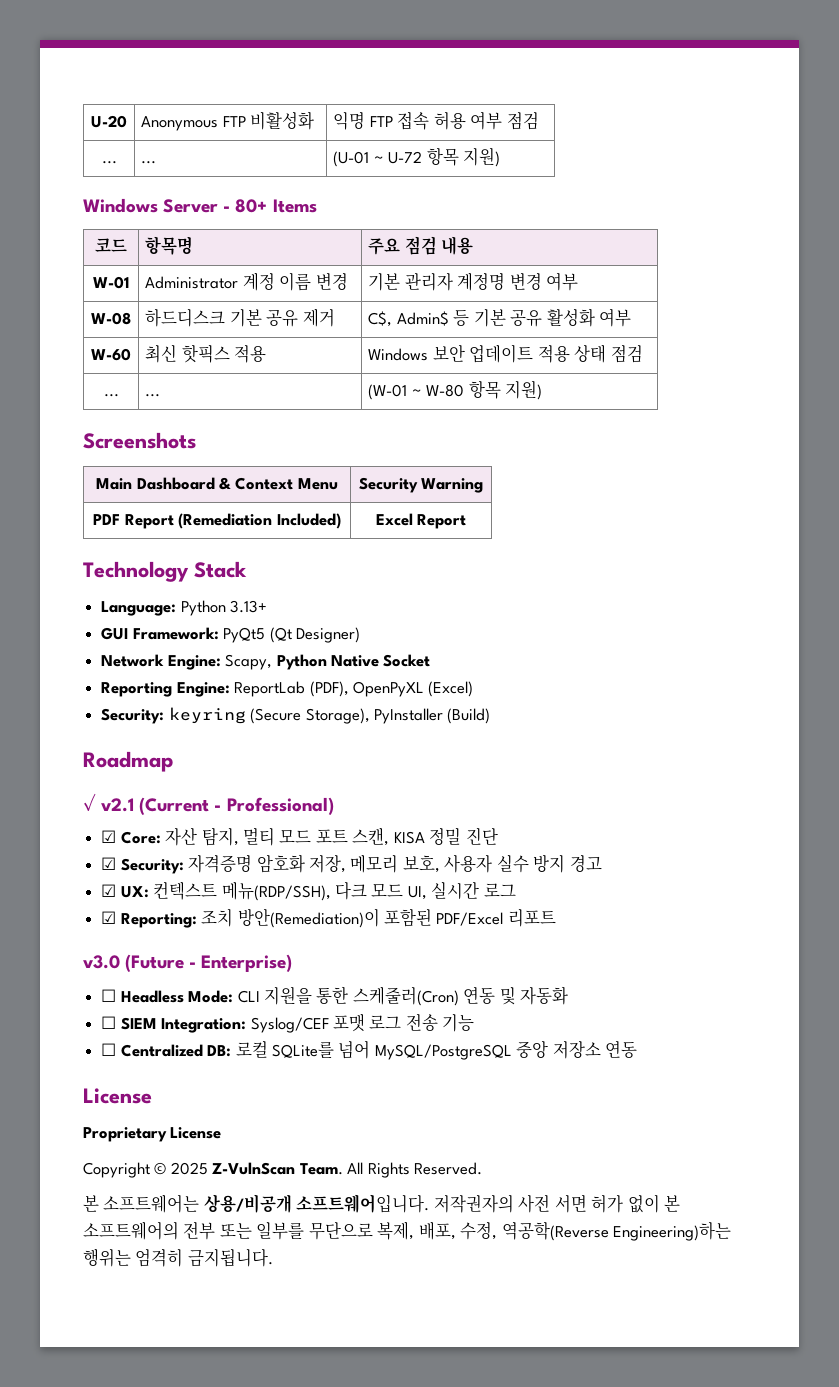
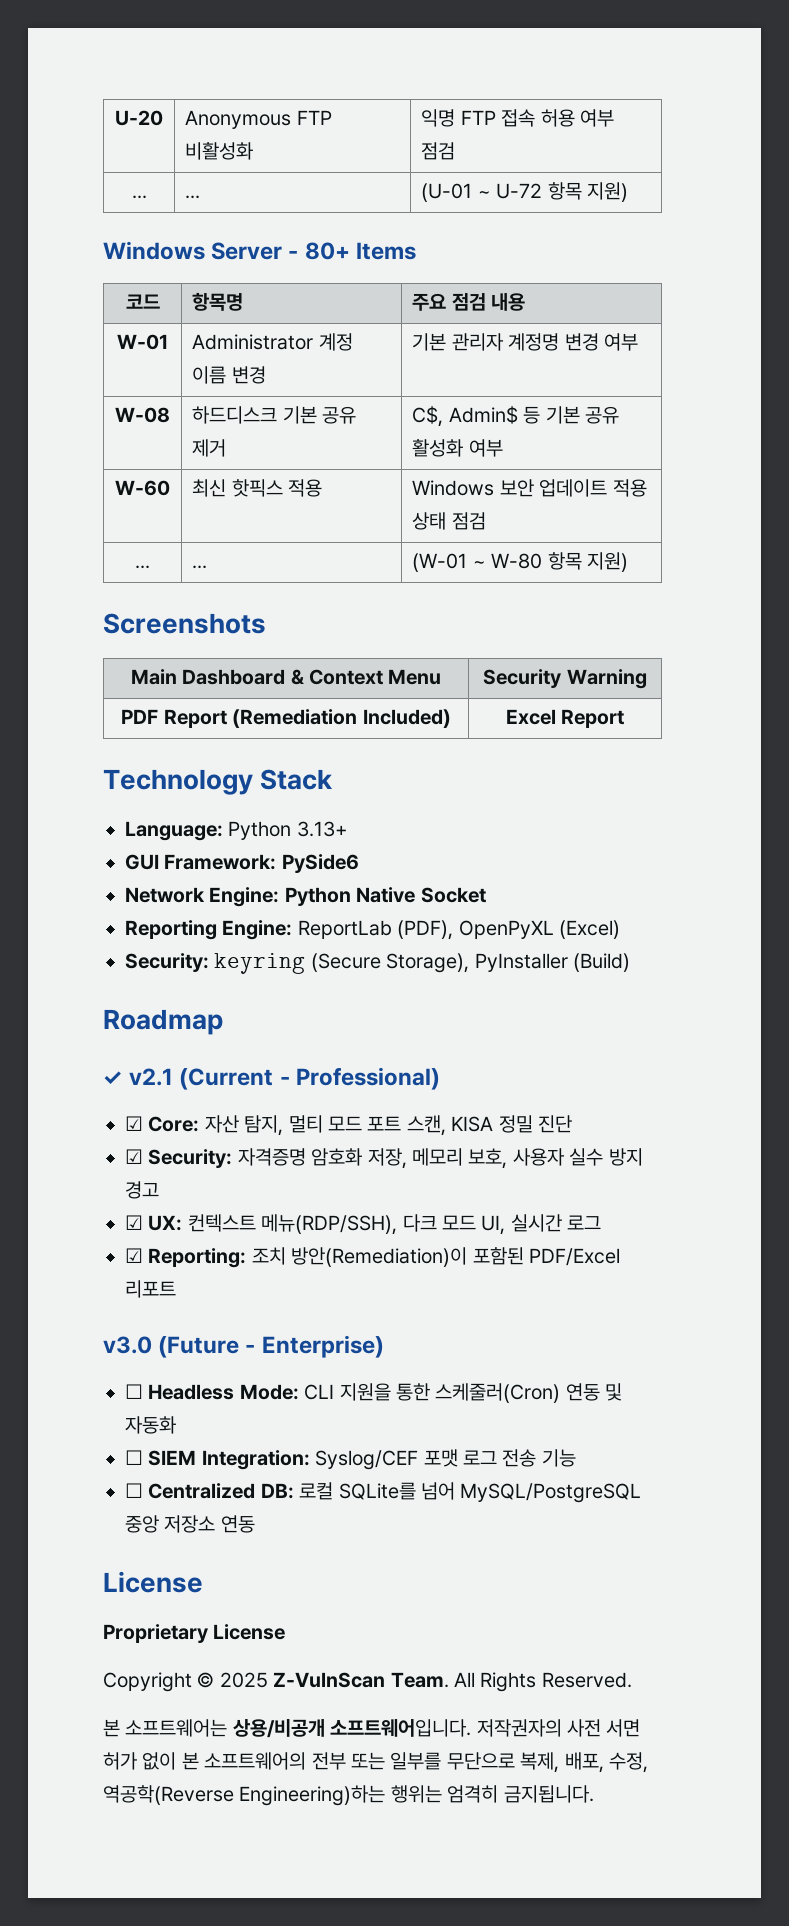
- GUI Framework: PyQt5 (Qt Designer)
+ GUI Framework: PySide6
- Network Engine: Scapy, Python Native Socket
+ Network Engine: Python Native Socket

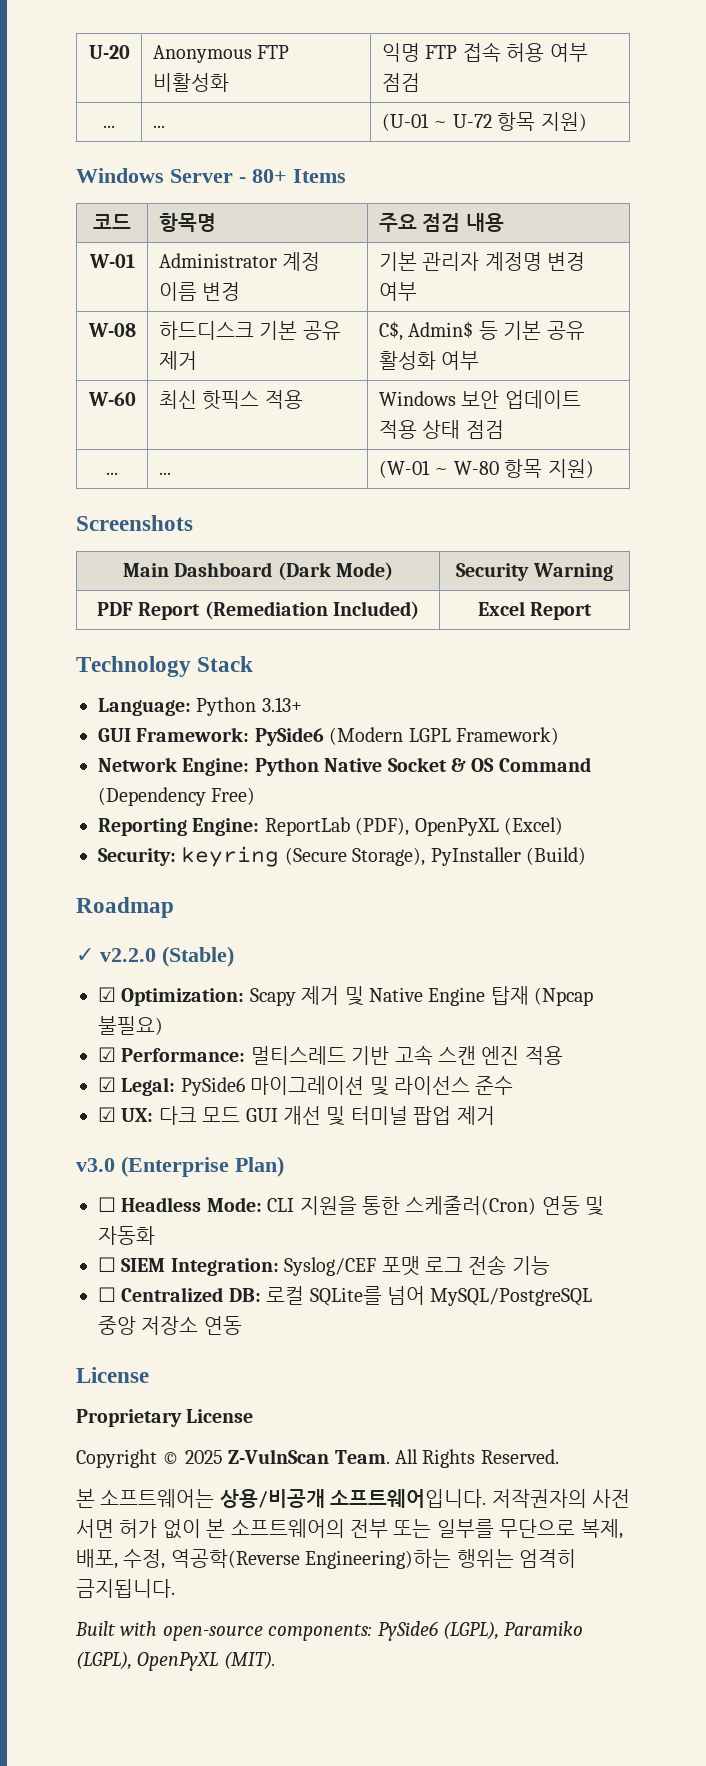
- Main Dashboard & Context Menu | Security Warning
+ Main Dashboard (Dark Mode) | Security Warning
- GUI Framework: PySide6
+ GUI Framework: PySide6 (Modern LGPL Framework)
- Network Engine: Python Native Socket
+ Network Engine: Python Native Socket & OS Command (Dependency Free)
- ✓ v2.1 (Current - Professional)
- ☑ Core: 자산 탐지, 멀티 모드 포트 스캔, KISA 정밀 진단
- ☑ Security: 자격증명 암호화 저장, 메모리 보호, 사용자 실수 방지 경고
- ☑ UX: 컨텍스트 메뉴(RDP/SSH), 다크 모드 UI, 실시간 로그
- ☑ Reporting: 조치 방안(Remediation)이 포함된 PDF/Excel 리포트
- v3.0 (Future - Enterprise)
+ ✓ v2.2.0 (Stable)
+ ☑ Optimization: Scapy 제거 및 Native Engine 탑재 (Npcap 불필요)
+ ☑ Performance: 멀티스레드 기반 고속 스캔 엔진 적용
+ ☑ Legal: PySide6 마이그레이션 및 라이선스 준수
+ ☑ UX: 다크 모드 GUI 개선 및 터미널 팝업 제거
+ v3.0 (Enterprise Plan)
+ Built with open-source components: PySide6 (LGPL), Paramiko (LGPL), OpenPyXL (MIT).

